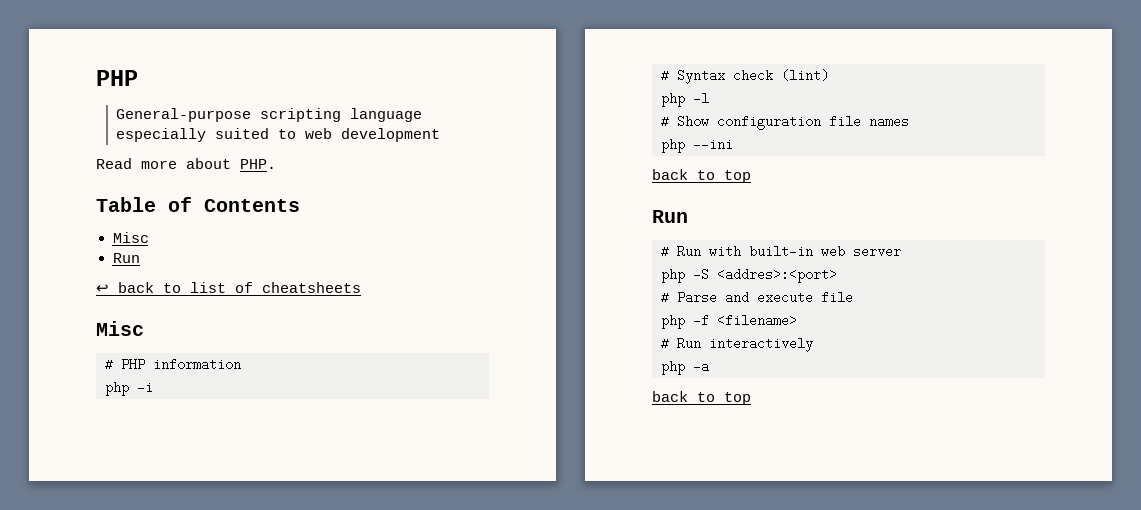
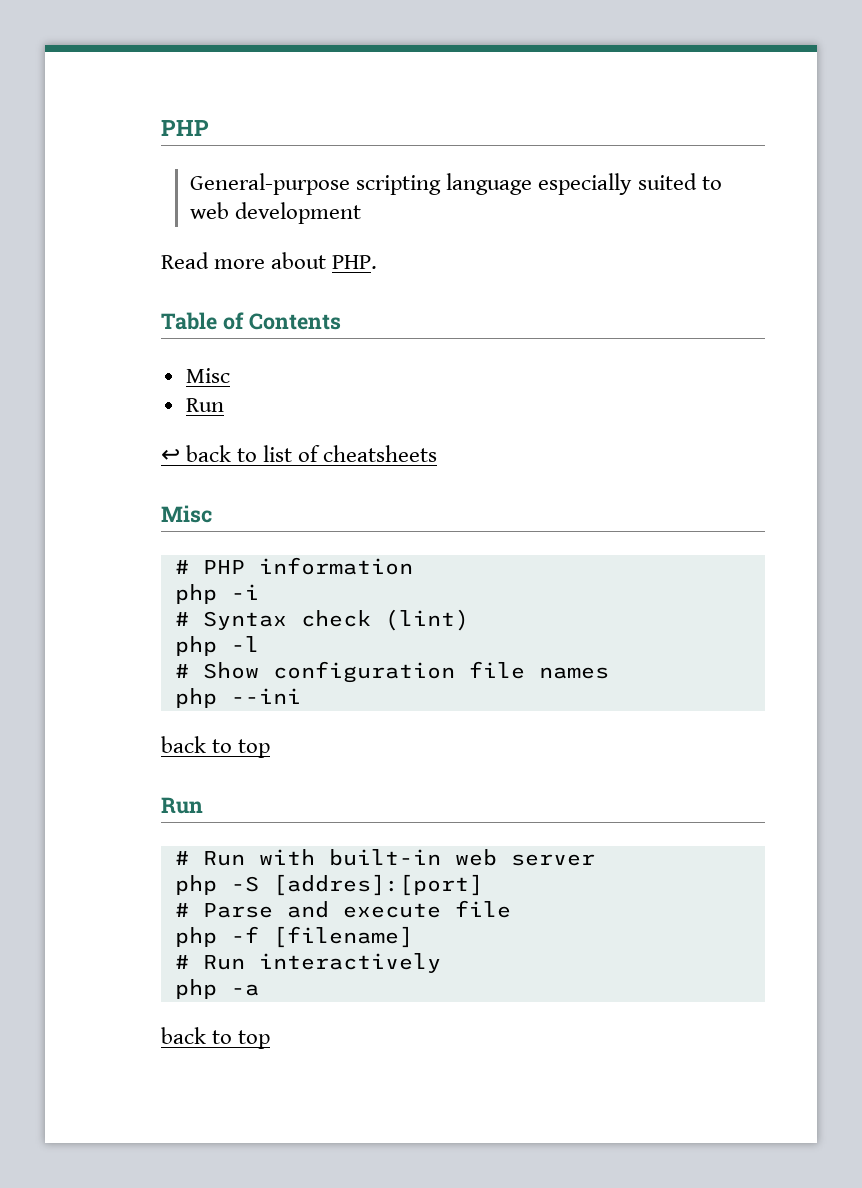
- php -S <addres>:<port>
+ php -S [addres]:[port]
- php -f <filename>
+ php -f [filename]

